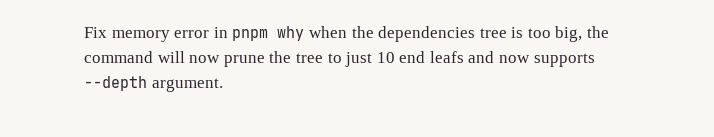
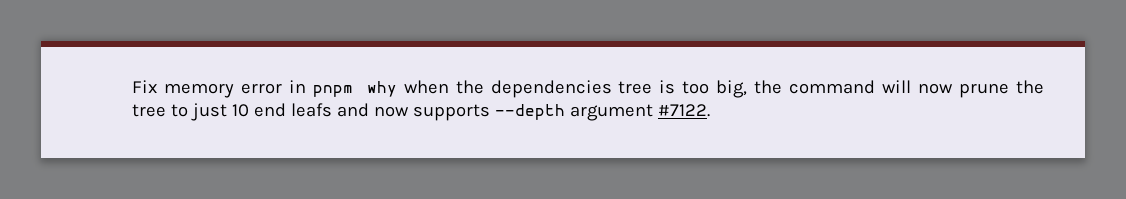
- Fix memory error in pnpm why when the dependencies tree is too big, the command will now prune the tree to just 10 end leafs and now supports --depth argument.
+ Fix memory error in pnpm why when the dependencies tree is too big, the command will now prune the tree to just 10 end leafs and now supports --depth argument #7122.

